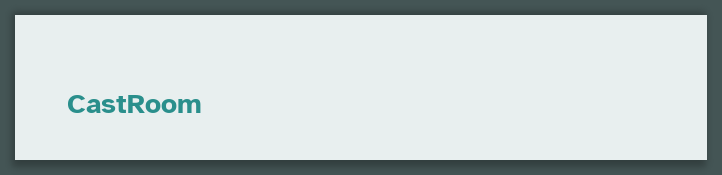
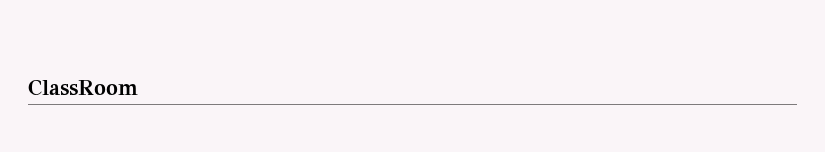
- CastRoom
+ ClassRoom

